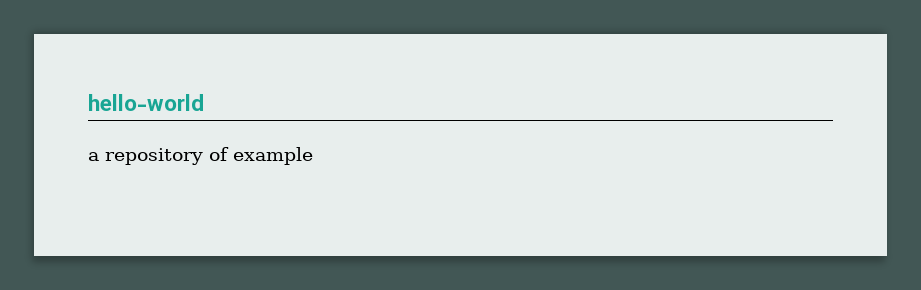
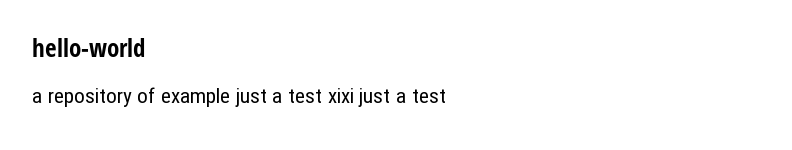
- a repository of example
+ a repository of example just a test xixi just a test

